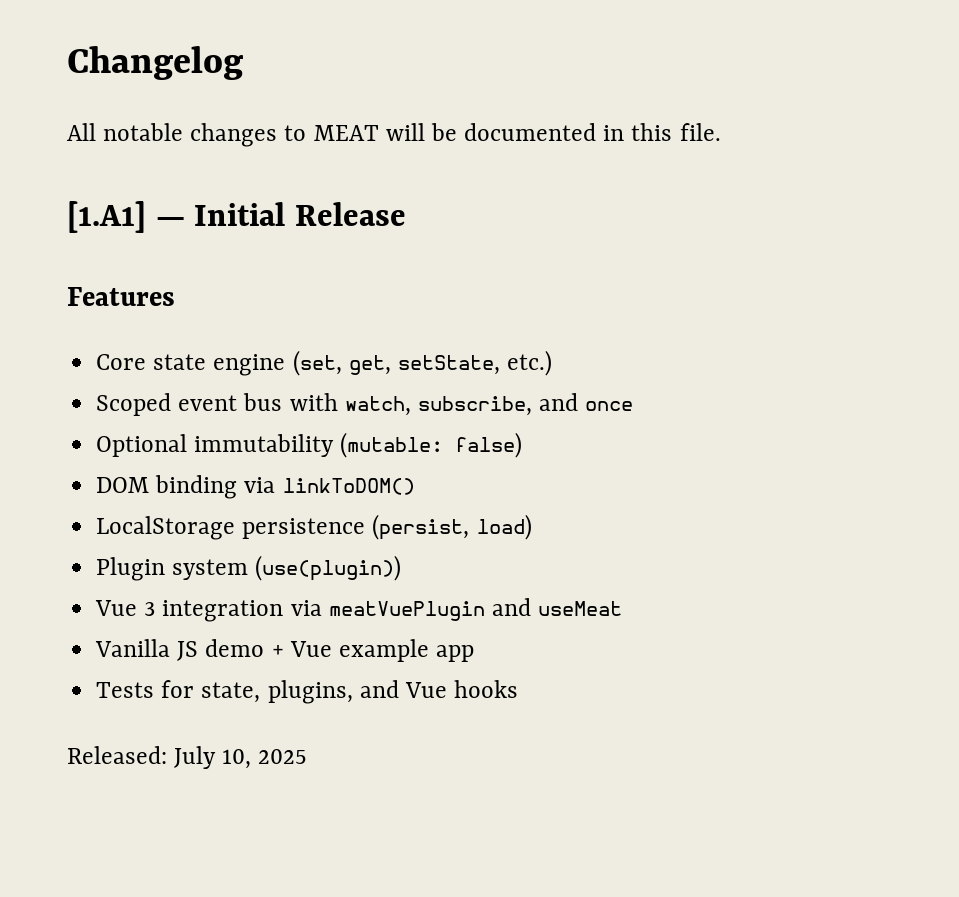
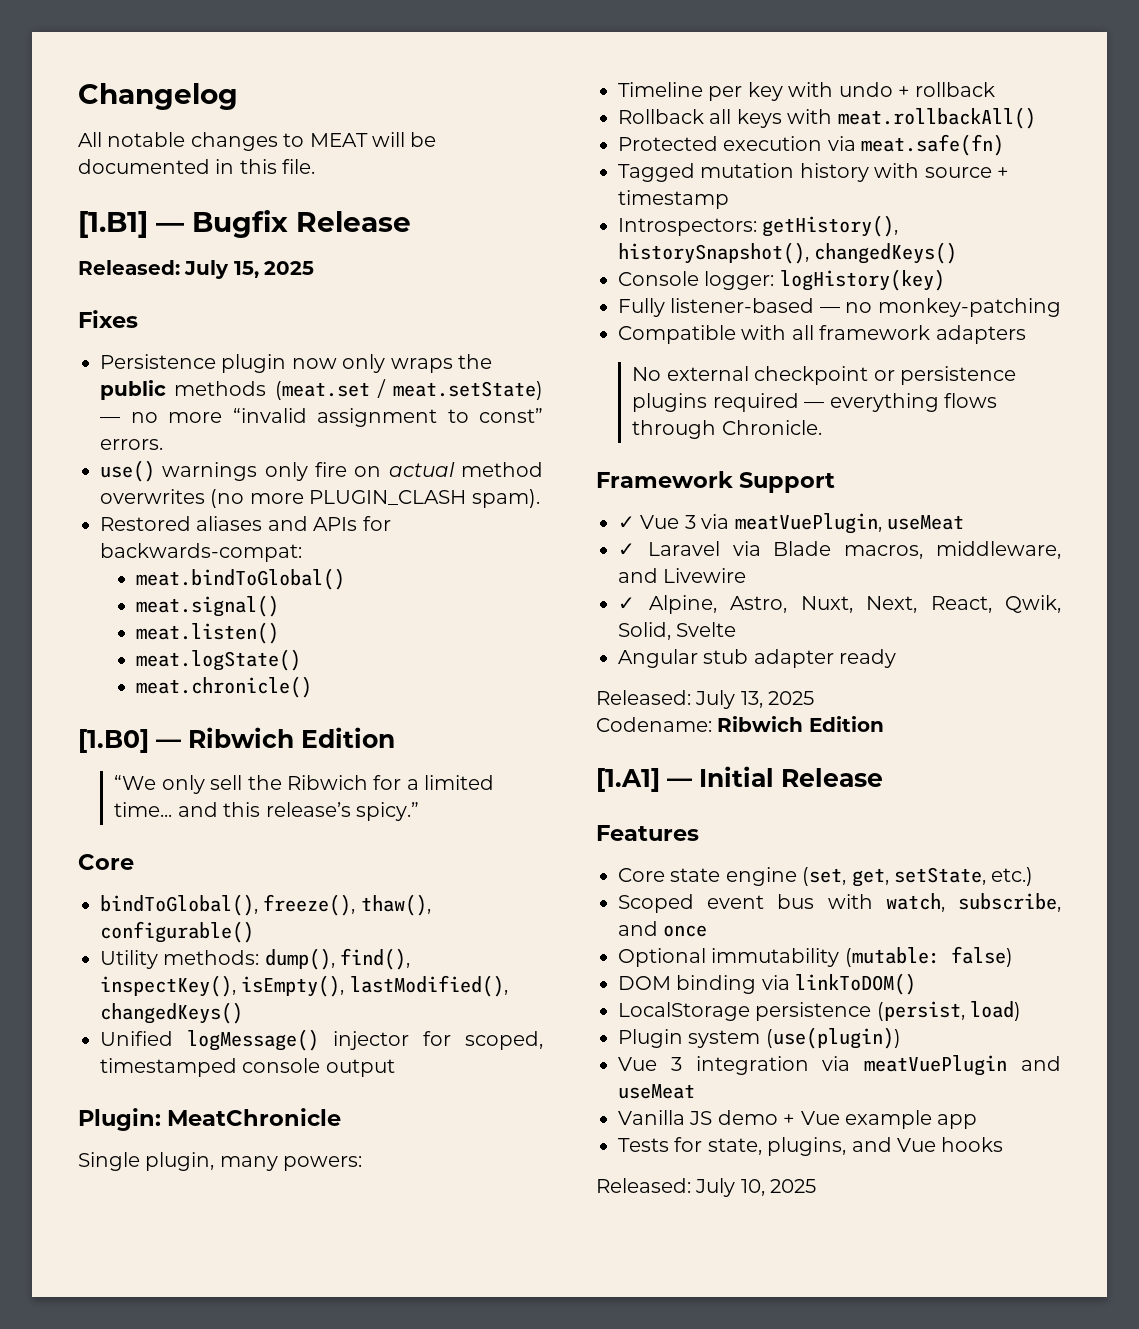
+ [1.B1] — Bugfix Release
+ Released: July 15, 2025
+ Fixes
+ Persistence plugin now only wraps the public methods (meat.set / meat.setState) — no more “invalid assignment to const” errors.
+ use() warnings only fire on actual method overwrites (no more PLUGIN_CLASH spam).
+ Restored aliases and APIs for backwards-compat:
+ meat.bindToGlobal()
+ meat.signal()
+ meat.listen()
+ meat.logState()
+ meat.chronicle()
+ [1.B0] — Ribwich Edition
+ “We only sell the Ribwich for a limited time... and this release’s spicy.”
+ Core
+ bindToGlobal(), freeze(), thaw(), configurable()
+ Utility methods: dump(), find(), inspectKey(), isEmpty(), lastModified(), changedKeys()
+ Unified logMessage() injector for scoped, timestamped console output
+ Plugin: MeatChronicle
+ Single plugin, many powers:
+ Timeline per key with undo + rollback
+ Rollback all keys with meat.rollbackAll()
+ Protected execution via meat.safe(fn)
+ Tagged mutation history with source + timestamp
+ Introspectors: getHistory(), historySnapshot(), changedKeys()
+ Console logger: logHistory(key)
+ Fully listener-based — no monkey-patching
+ Compatible with all framework adapters
+ No external checkpoint or persistence plugins required — everything flows through Chronicle.
+ Framework Support
+ ✓ Vue 3 via meatVuePlugin, useMeat
+ ✓ Laravel via Blade macros, middleware, and Livewire
+ ✓ Alpine, Astro, Nuxt, Next, React, Qwik, Solid, Svelte
+ Angular stub adapter ready
+ Released: July 13, 2025
+ Codename: Ribwich Edition

